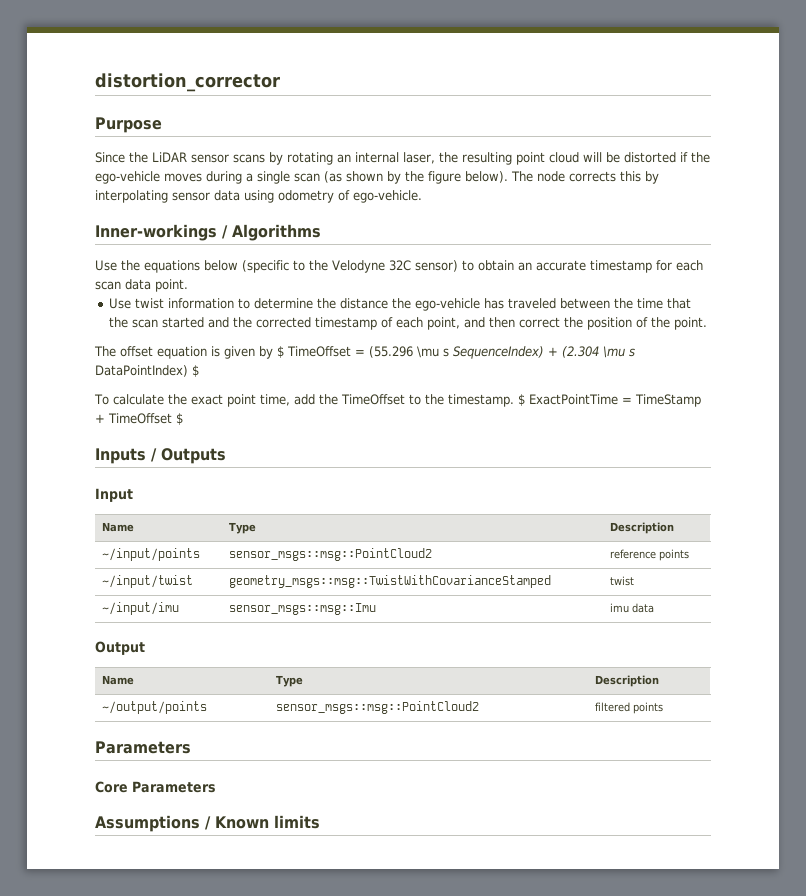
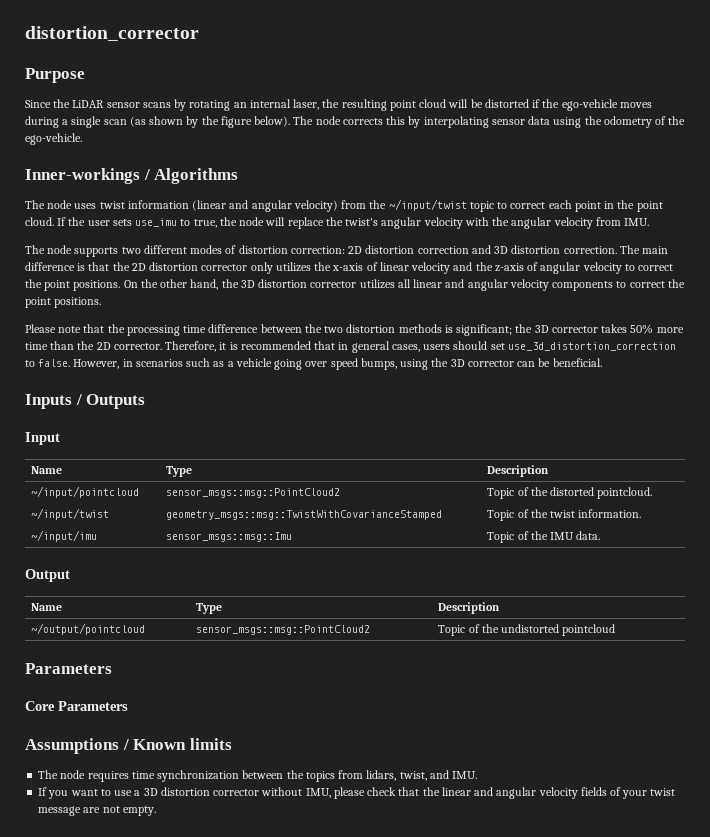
- The node corrects this by interpolating sensor data using odometry of ego-vehicle.
+ The node corrects this by interpolating sensor data using the odometry of the ego-vehicle.
- Use the equations below (specific to the Velodyne 32C sensor) to obtain an accurate timestamp for each scan data point.
- Use twist information to determine the distance the ego-vehicle has traveled between the time that the scan started and the corrected timestamp of each point, and then correct the position of the point.
- The offset equation is given by $ TimeOffset = (55.296 \mu s SequenceIndex) + (2.304 \mu s DataPointIndex) $
- To calculate the exact point time, add the TimeOffset to the timestamp. $ ExactPointTime = TimeStamp + TimeOffset $
+ The node uses twist information (linear and angular velocity) from the ~/input/twist topic to correct each point in the point cloud. If the user sets use_imu to true, the node will replace the twist's angular velocity with the angular velocity from IMU.
+ The node supports two different modes of distortion correction: 2D distortion correction and 3D distortion correction. The main difference is that the 2D distortion corrector only utilizes the x-axis of linear velocity and the z-axis of angular velocity to correct the point positions. On the other hand, the 3D distortion corrector utilizes all linear and angular velocity components to correct the point positions.
+ Please note that the processing time difference between the two distortion methods is significant; the 3D corrector takes 50% more time than the 2D corrector. Therefore, it is recommended that in general cases, users should set use_3d_distortion_correction to false. However, in scenarios such as a vehicle going over speed bumps, using the 3D corrector can be beneficial.
- ~/input/points | sensor_msgs::msg::PointCloud2 | reference points
+ ~/input/pointcloud | sensor_msgs::msg::PointCloud2 | Topic of the distorted pointcloud.
- ~/input/twist | geometry_msgs::msg::TwistWithCovarianceStamped | twist
+ ~/input/twist | geometry_msgs::msg::TwistWithCovarianceStamped | Topic of the twist information.
- ~/input/imu | sensor_msgs::msg::Imu | imu data
+ ~/input/imu | sensor_msgs::msg::Imu | Topic of the IMU data.
- ~/output/points | sensor_msgs::msg::PointCloud2 | filtered points
+ ~/output/pointcloud | sensor_msgs::msg::PointCloud2 | Topic of the undistorted pointcloud
+ The node requires time synchronization between the topics from lidars, twist, and IMU.
+ If you want to use a 3D distortion corrector without IMU, please check that the linear and angular velocity fields of your twist message are not empty.

